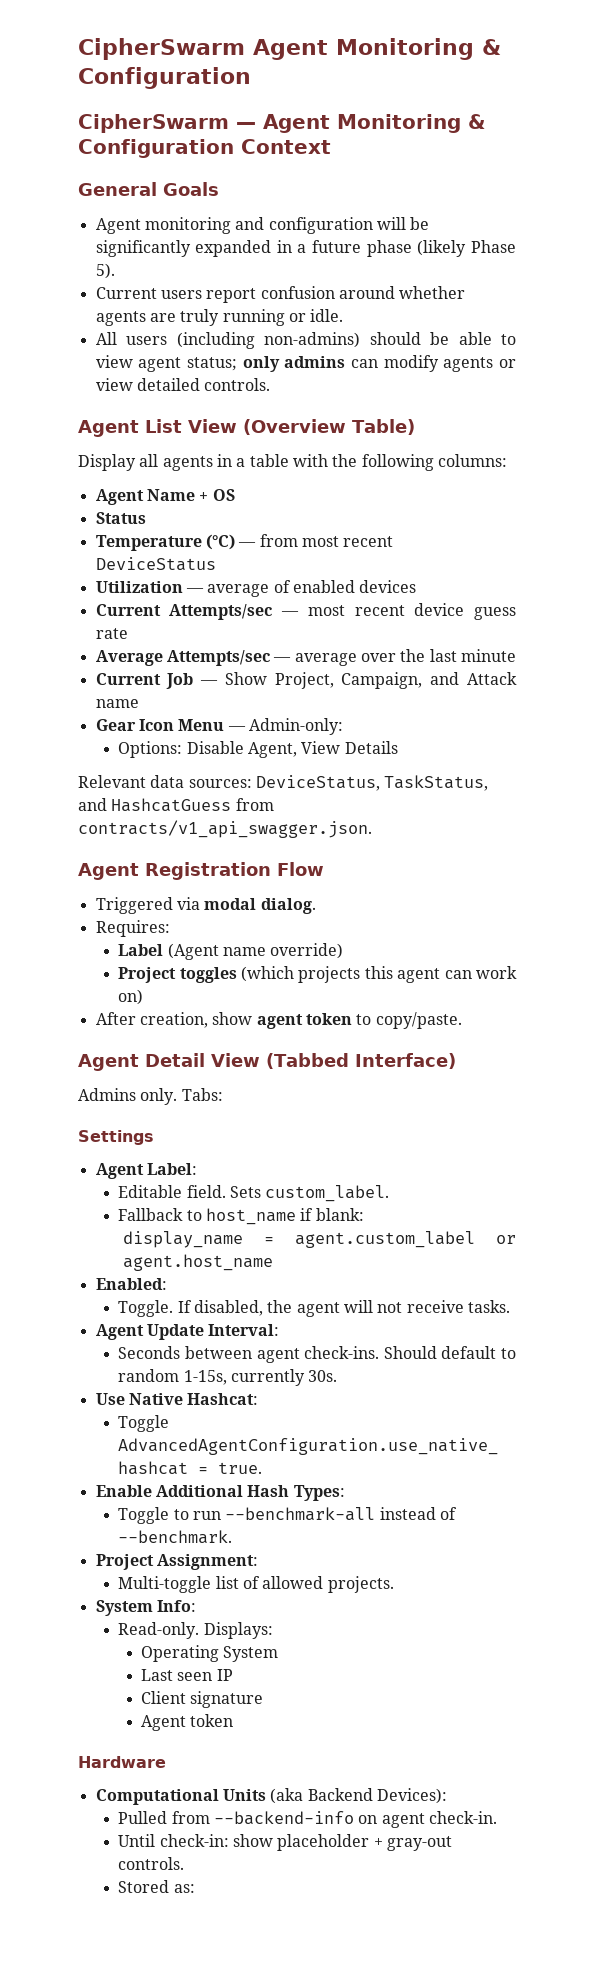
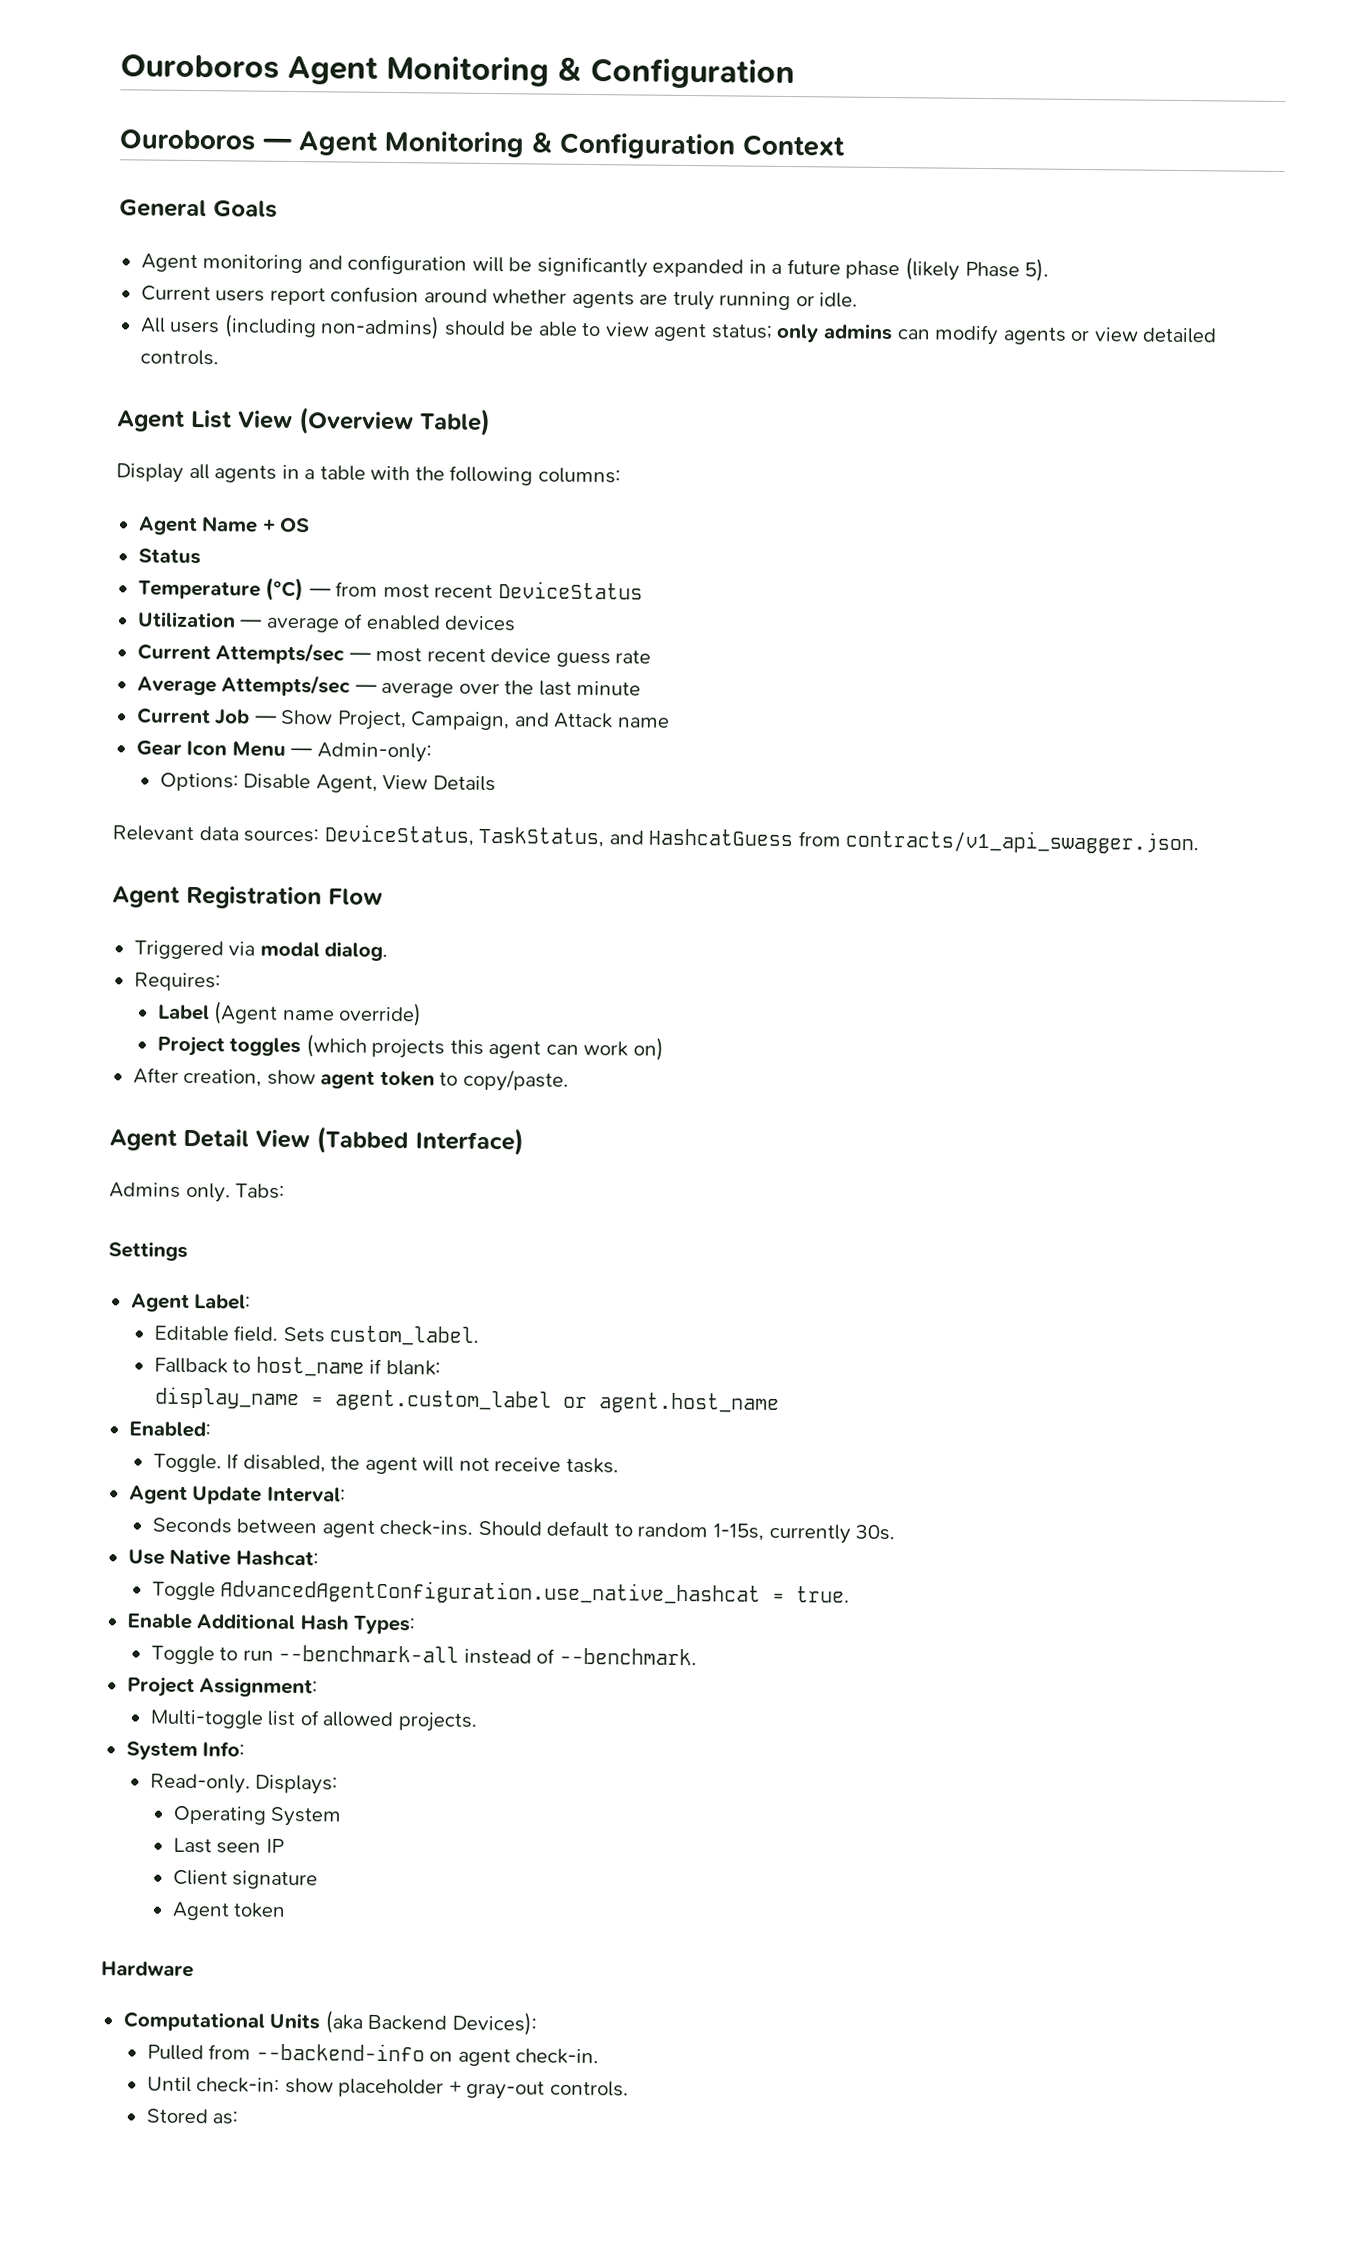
- CipherSwarm Agent Monitoring & Configuration
+ Ouroboros Agent Monitoring & Configuration
- CipherSwarm — Agent Monitoring & Configuration Context
+ Ouroboros — Agent Monitoring & Configuration Context

